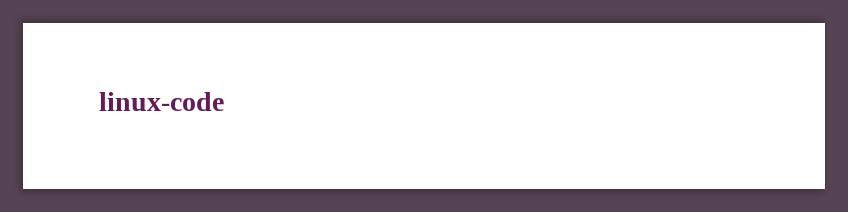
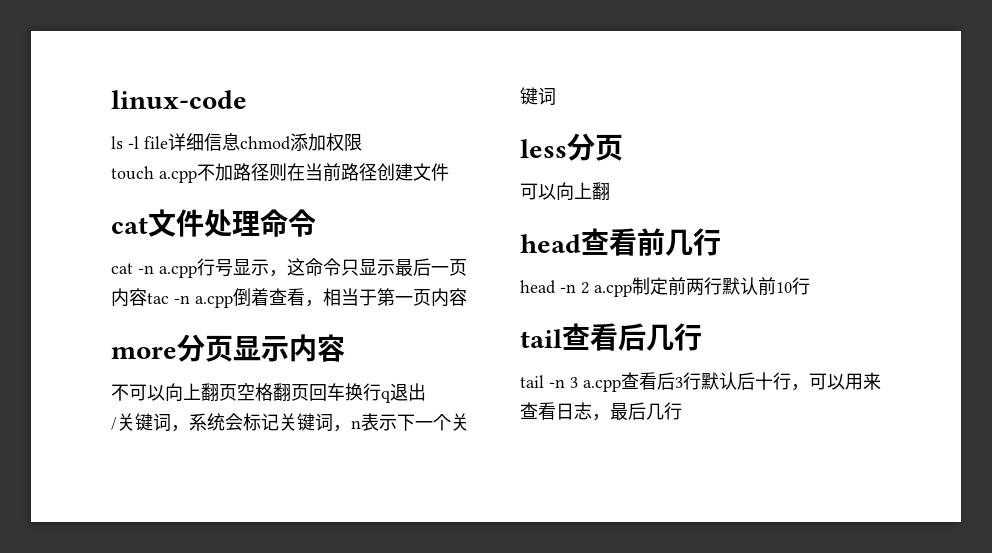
+ ls -l file详细信息chmod添加权限
+ touch a.cpp不加路径则在当前路径创建文件
+ cat文件处理命令
+ cat -n a.cpp行号显示，这命令只显示最后一页内容tac -n a.cpp倒着查看，相当于第一页内容
+ more分页显示内容
+ 不可以向上翻页空格翻页回车换行q退出
+ /关键词，系统会标记关键词，n表示下一个关键词
+ less分页
+ 可以向上翻
+ head查看前几行
+ head -n 2 a.cpp制定前两行默认前10行
+ tail查看后几行
+ tail -n 3 a.cpp查看后3行默认后十行，可以用来查看日志，最后几行

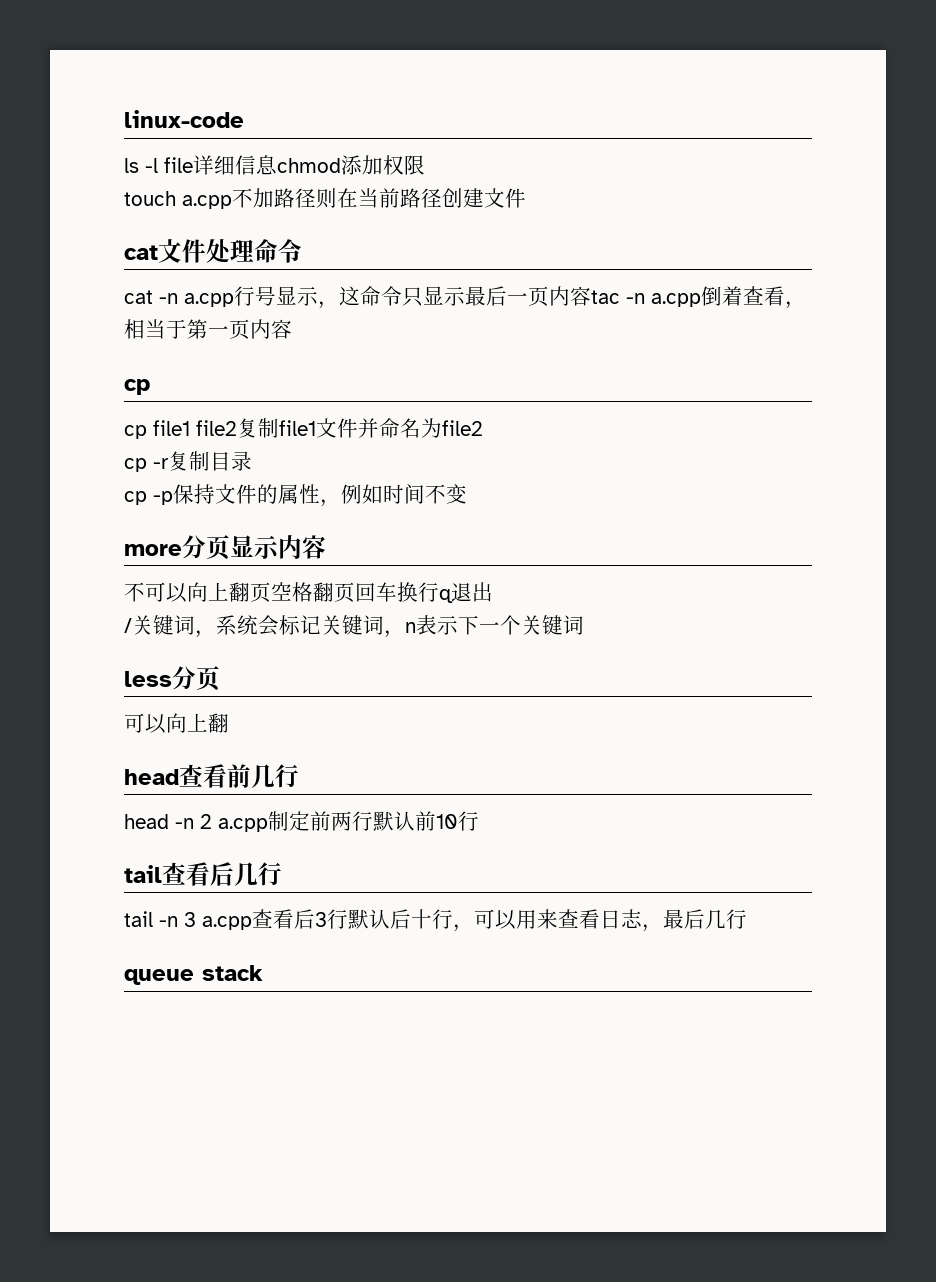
  cat -n a.cpp行号显示，这命令只显示最后一页内容tac -n a.cpp倒着查看，相当于第一页内容
+ cp
+ cp file1 file2复制file1文件并命名为file2
+ cp -r复制目录
+ cp -p保持文件的属性，例如时间不变
+ queue stack

